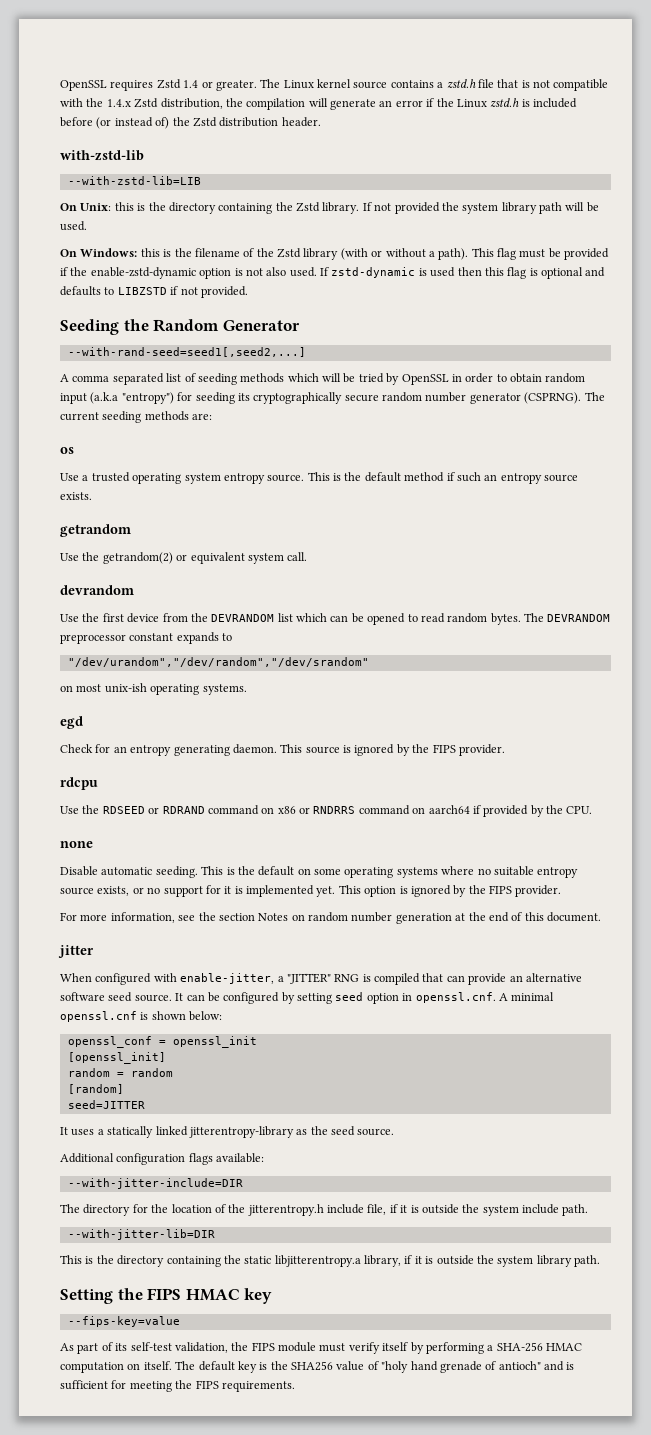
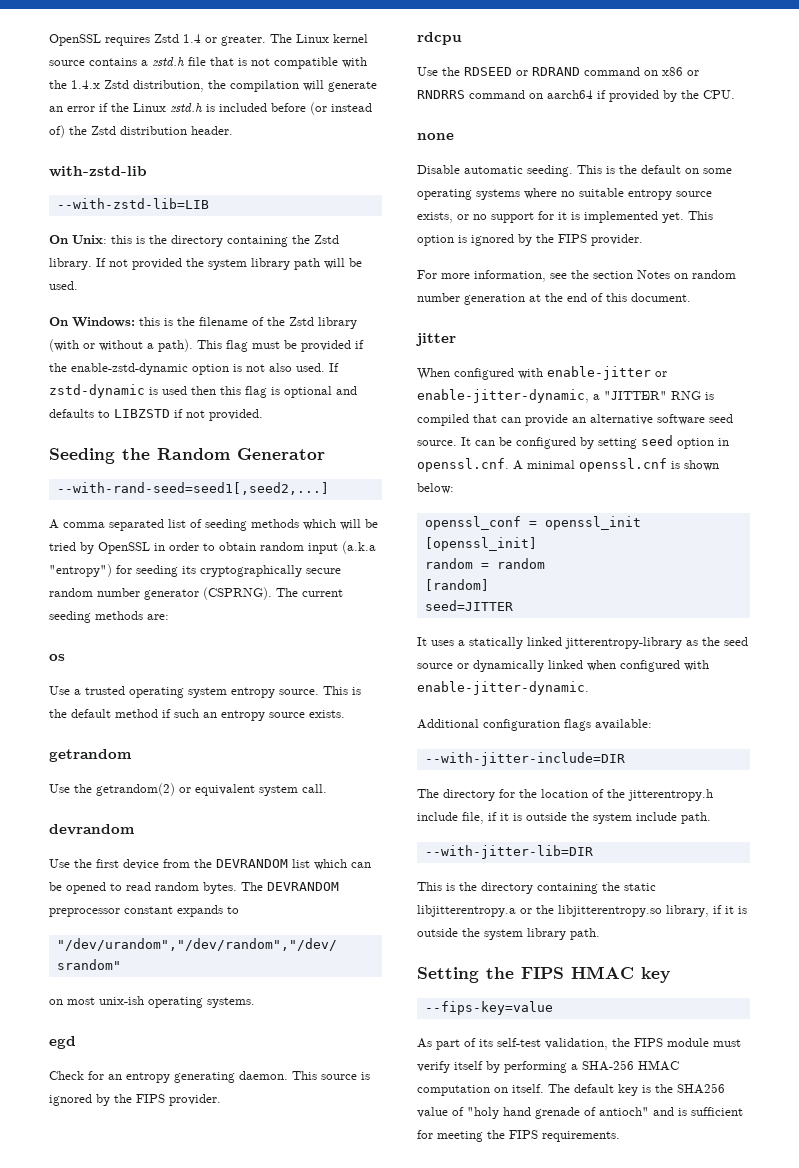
- When configured with enable-jitter, a "JITTER" RNG is compiled that can provide an alternative software seed source.
+ When configured with enable-jitter or enable-jitter-dynamic, a "JITTER" RNG is compiled that can provide an alternative software seed source.
- It uses a statically linked jitterentropy-library as the seed source.
+ It uses a statically linked jitterentropy-library as the seed source or dynamically linked when configured with enable-jitter-dynamic.
- This is the directory containing the static libjitterentropy.a library, if it is outside the system library path.
+ This is the directory containing the static libjitterentropy.a or the libjitterentropy.so library, if it is outside the system library path.

